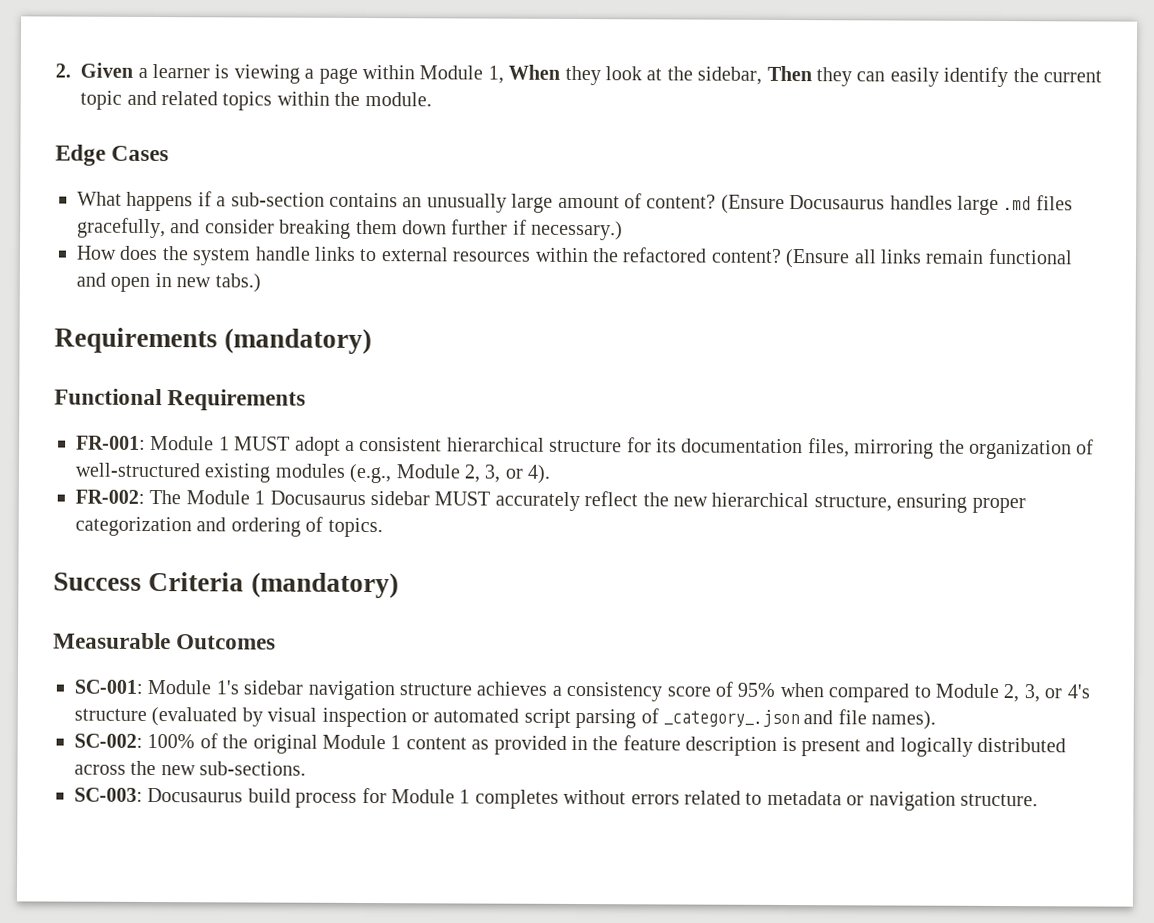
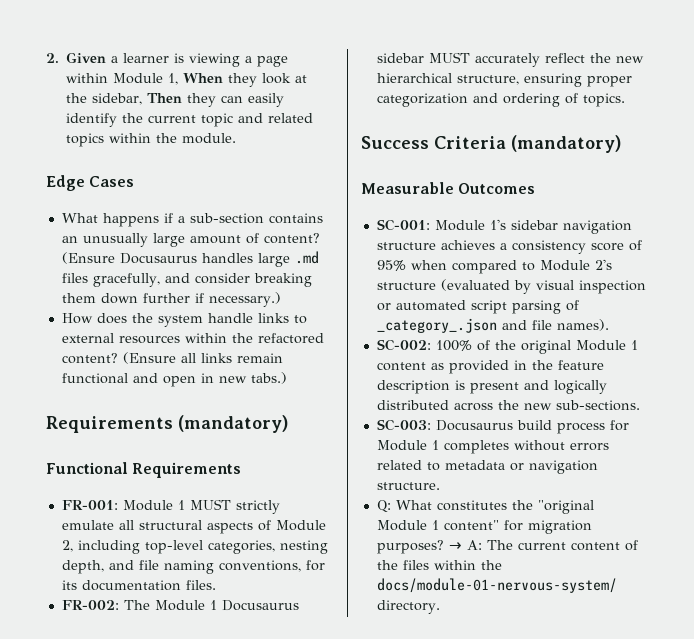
- FR-001: Module 1 MUST adopt a consistent hierarchical structure for its documentation files, mirroring the organization of well-structured existing modules (e.g., Module 2, 3, or 4).
+ FR-001: Module 1 MUST strictly emulate all structural aspects of Module 2, including top-level categories, nesting depth, and file naming conventions, for its documentation files.
- SC-001: Module 1's sidebar navigation structure achieves a consistency score of 95% when compared to Module 2, 3, or 4's structure (evaluated by visual inspection or automated script parsing of _category_.json and file names).
+ SC-001: Module 1's sidebar navigation structure achieves a consistency score of 95% when compared to Module 2's structure (evaluated by visual inspection or automated script parsing of _category_.json and file names).
+ Q: What constitutes the "original Module 1 content" for migration purposes? → A: The current content of the files within the docs/module-01-nervous-system/ directory.

